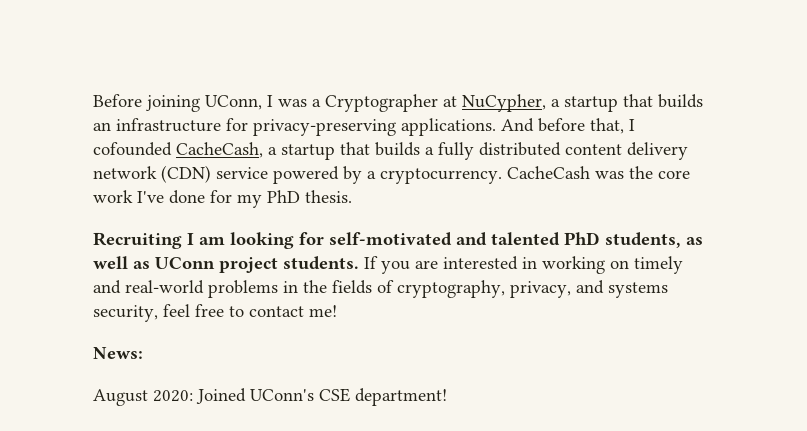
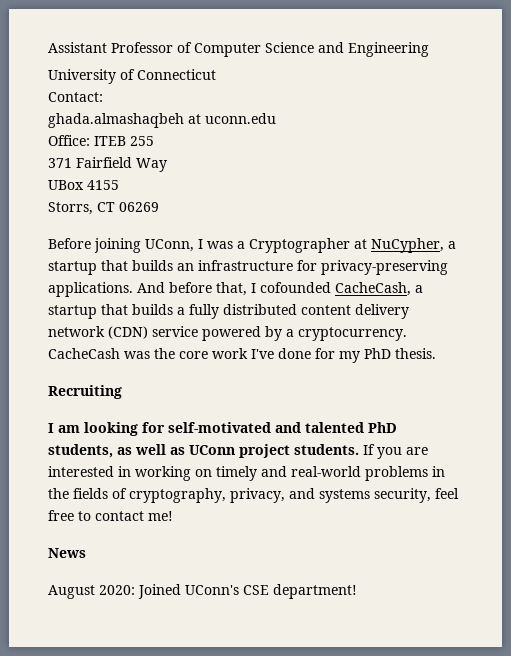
+ Assistant Professor of Computer Science and Engineering
+ University of Connecticut
+ Contact:
+ ghada.almashaqbeh at uconn.edu
+ Office: ITEB 255
+ 371 Fairfield Way
+ UBox 4155
+ Storrs, CT 06269
- Recruiting I am looking for self-motivated and talented PhD students, as well as UConn project students.
+ Recruiting
+ I am looking for self-motivated and talented PhD students, as well as UConn project students.
- News:
+ News

